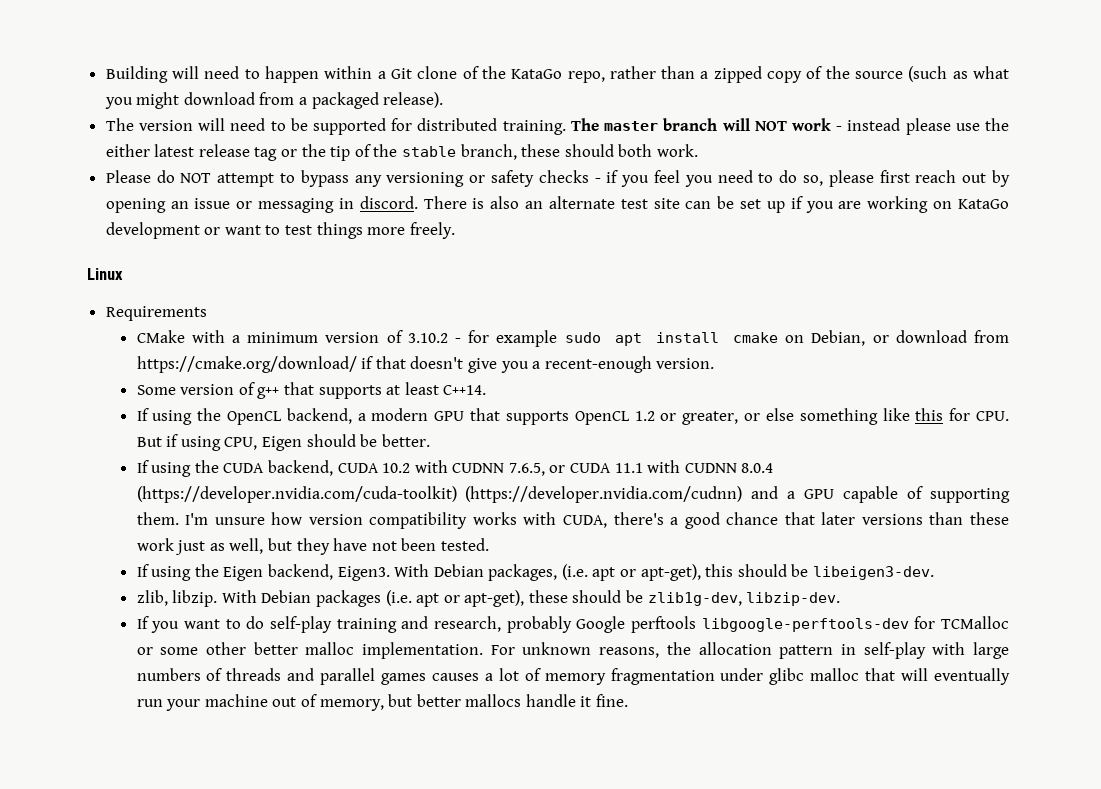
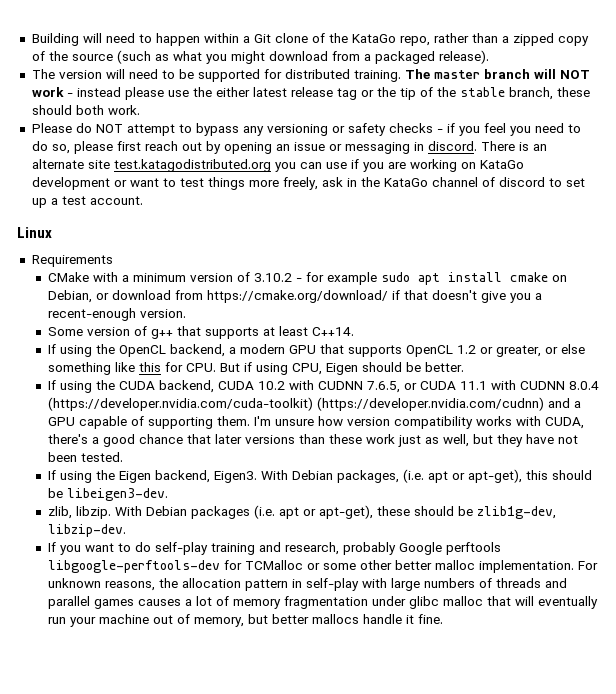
- There is also an alternate test site can be set up if you are working on KataGo development or want to test things more freely.
+ There is an alternate site test.katagodistributed.org you can use if you are working on KataGo development or want to test things more freely, ask in the KataGo channel of discord to set up a test account.

